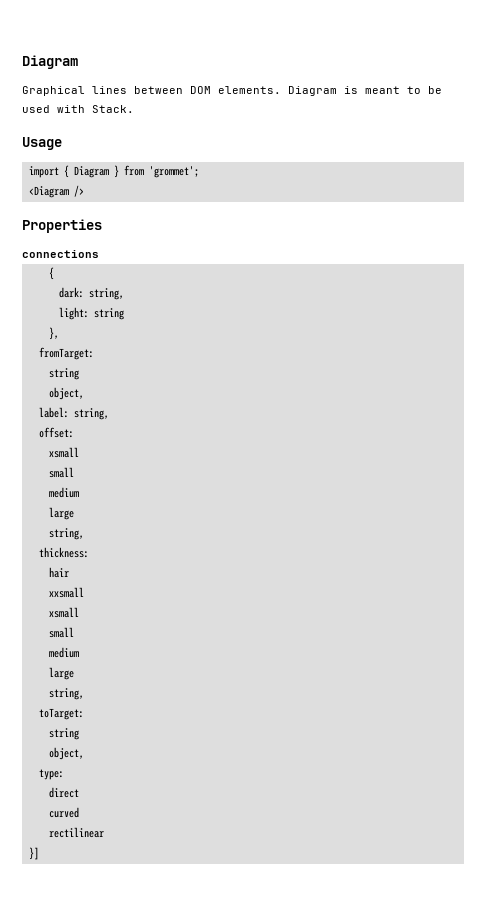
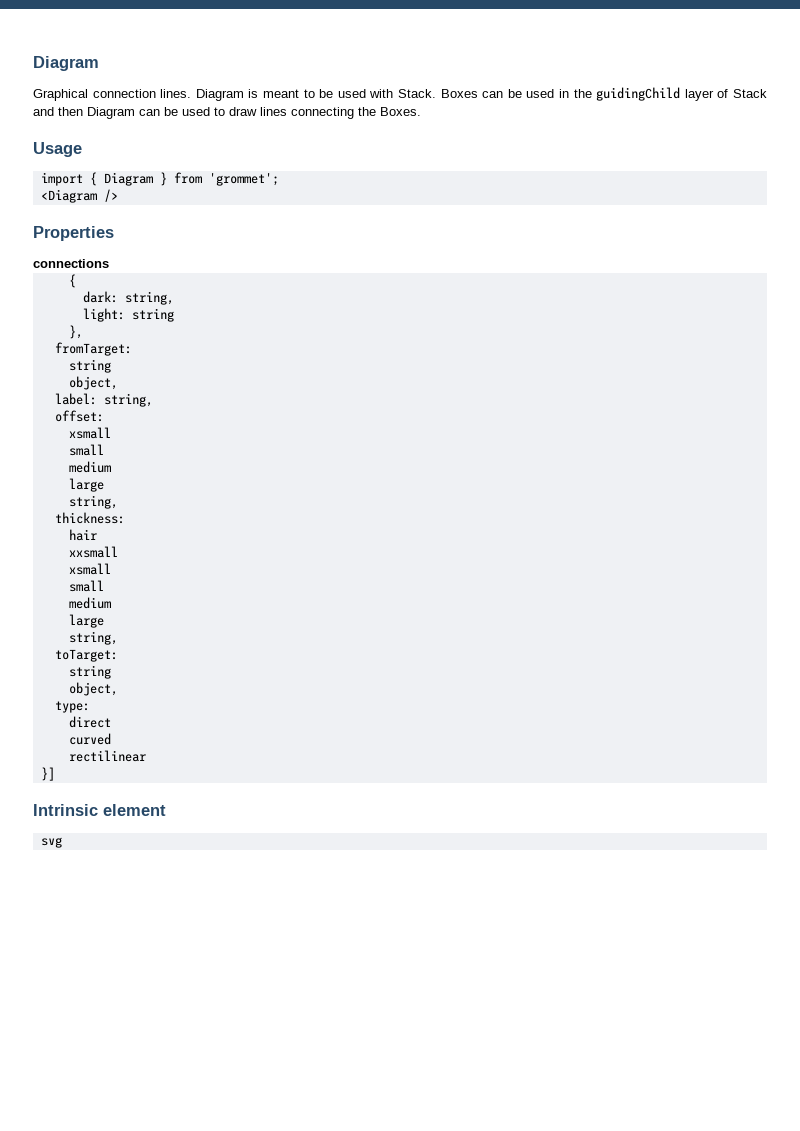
- Graphical lines between DOM elements.
+ Graphical connection lines.
+ Boxes can be used in the guidingChild layer of Stack and then Diagram can be used to draw lines connecting the Boxes.
+ Intrinsic element
+ svg

